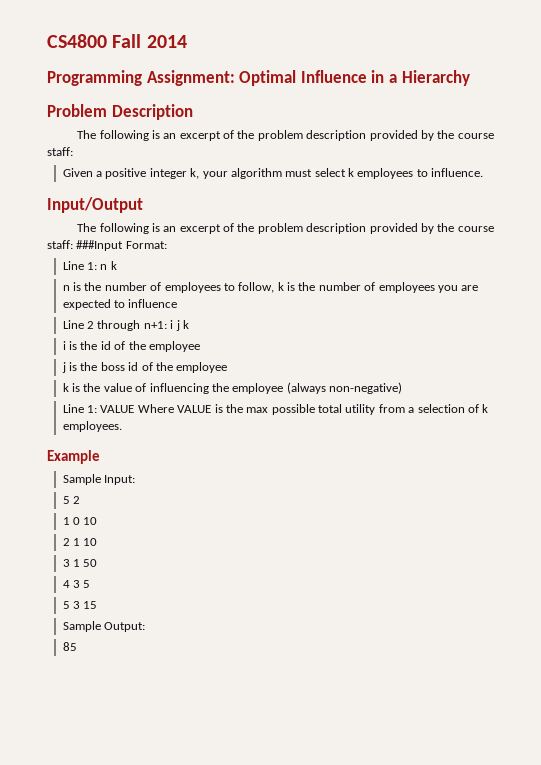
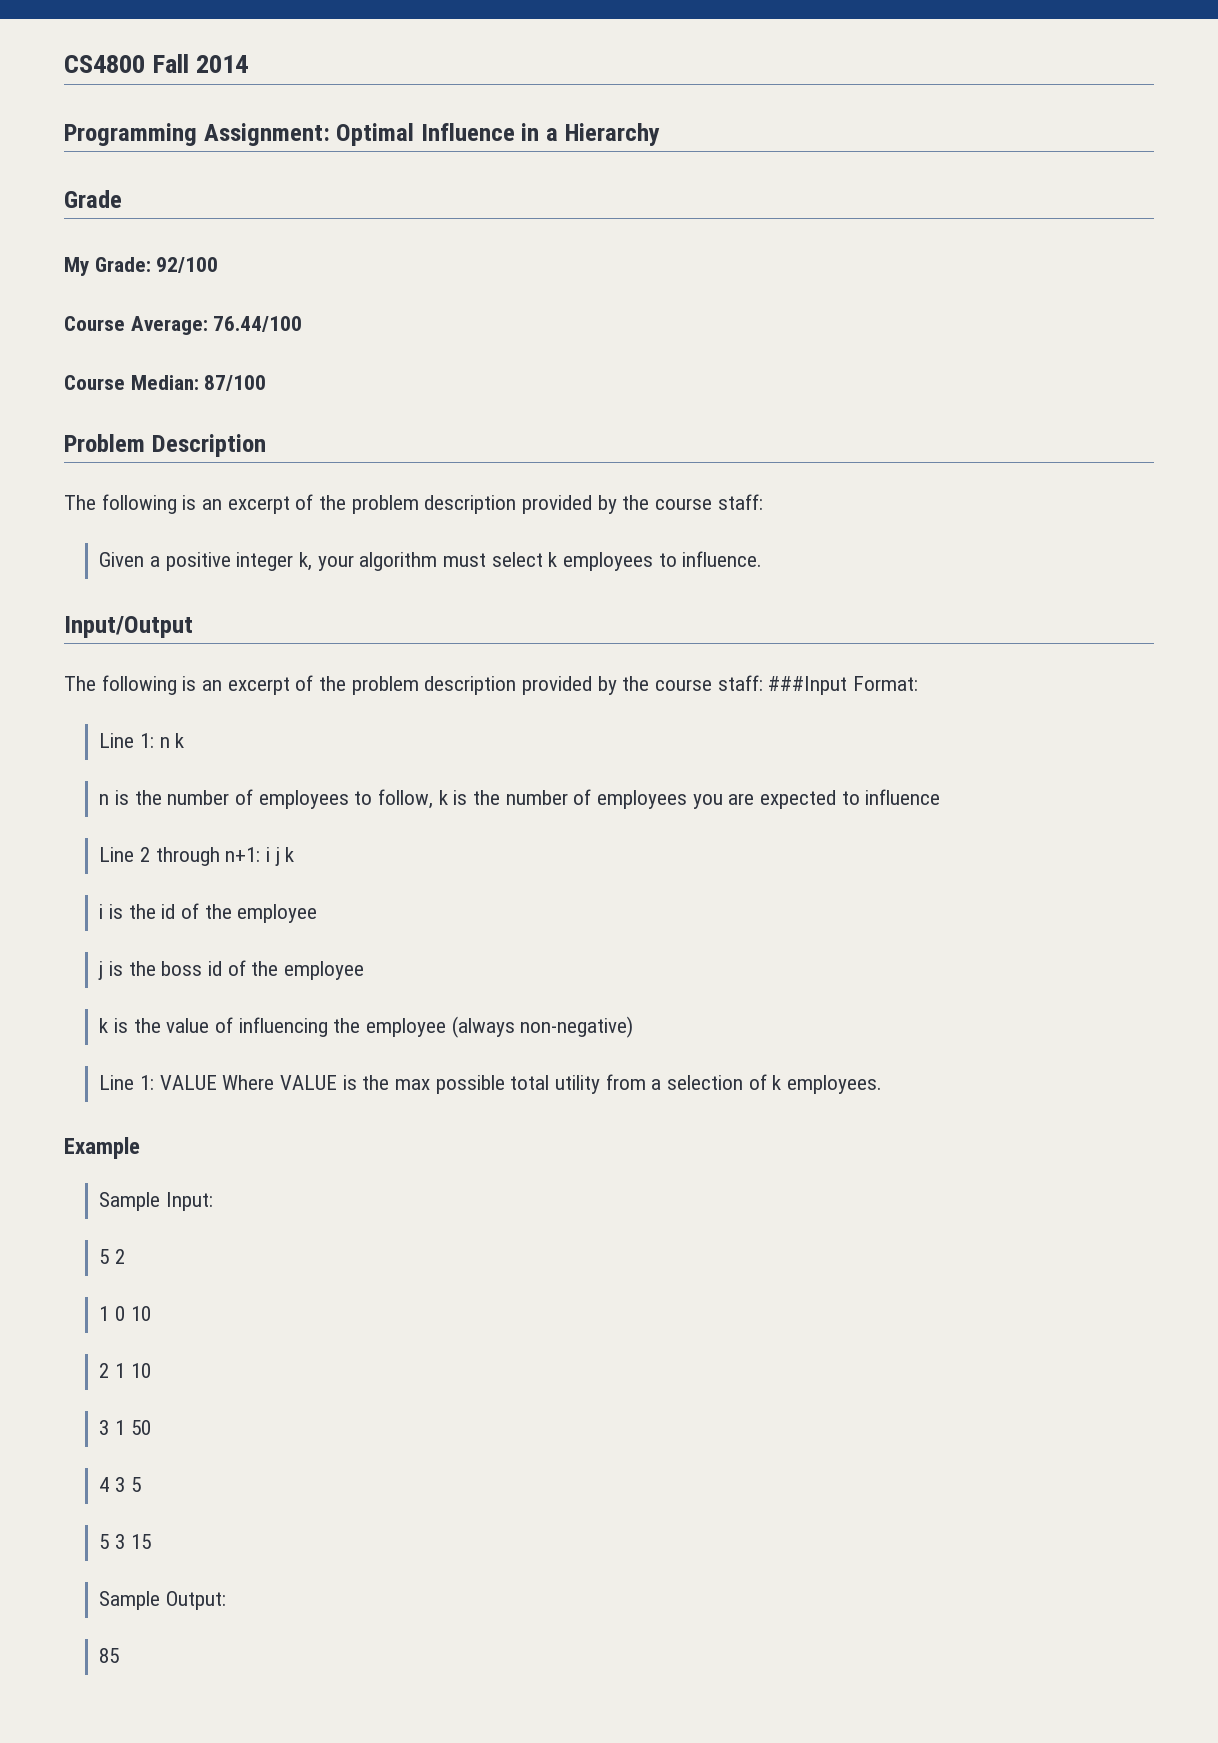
+ Grade
+ My Grade: 92/100
+ Course Average: 76.44/100
+ Course Median: 87/100

